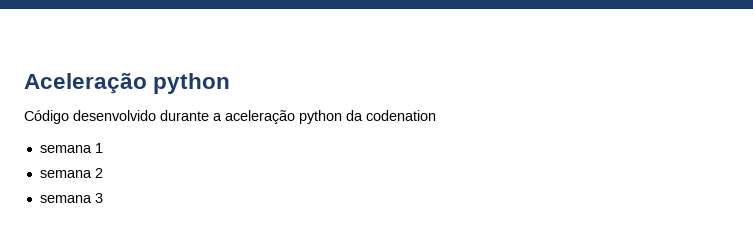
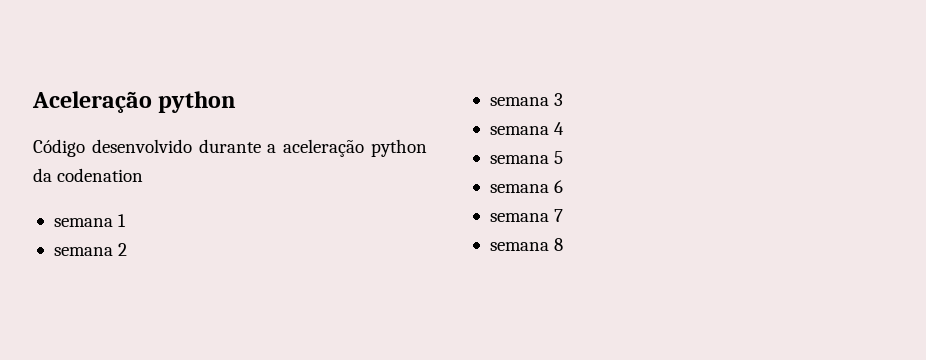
+ semana 4
+ semana 5
+ semana 6
+ semana 7
+ semana 8

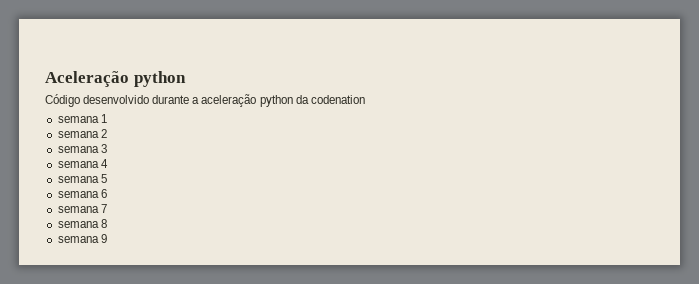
+ semana 9

